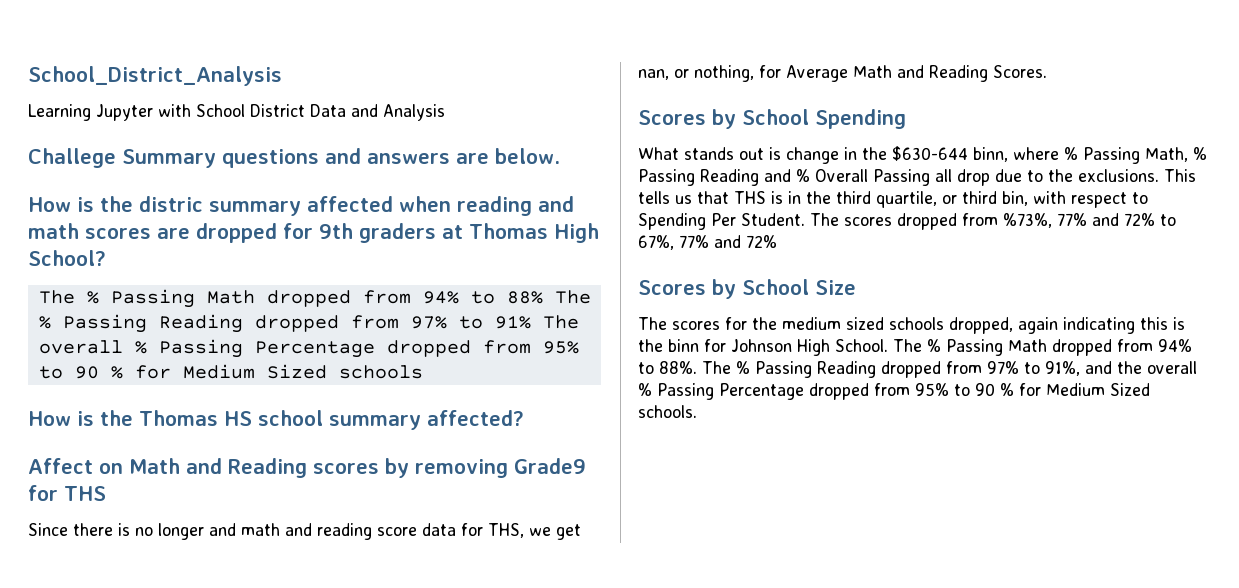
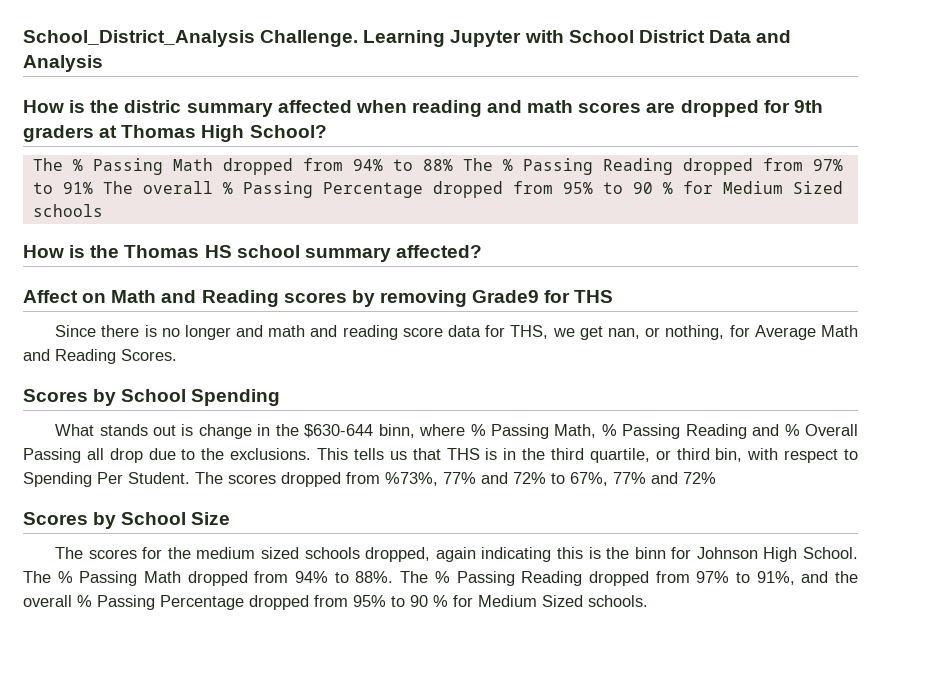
- School_District_Analysis
- Learning Jupyter with School District Data and Analysis
+ School_District_Analysis Challenge. Learning Jupyter with School District Data and Analysis
- Challege Summary questions and answers are below.

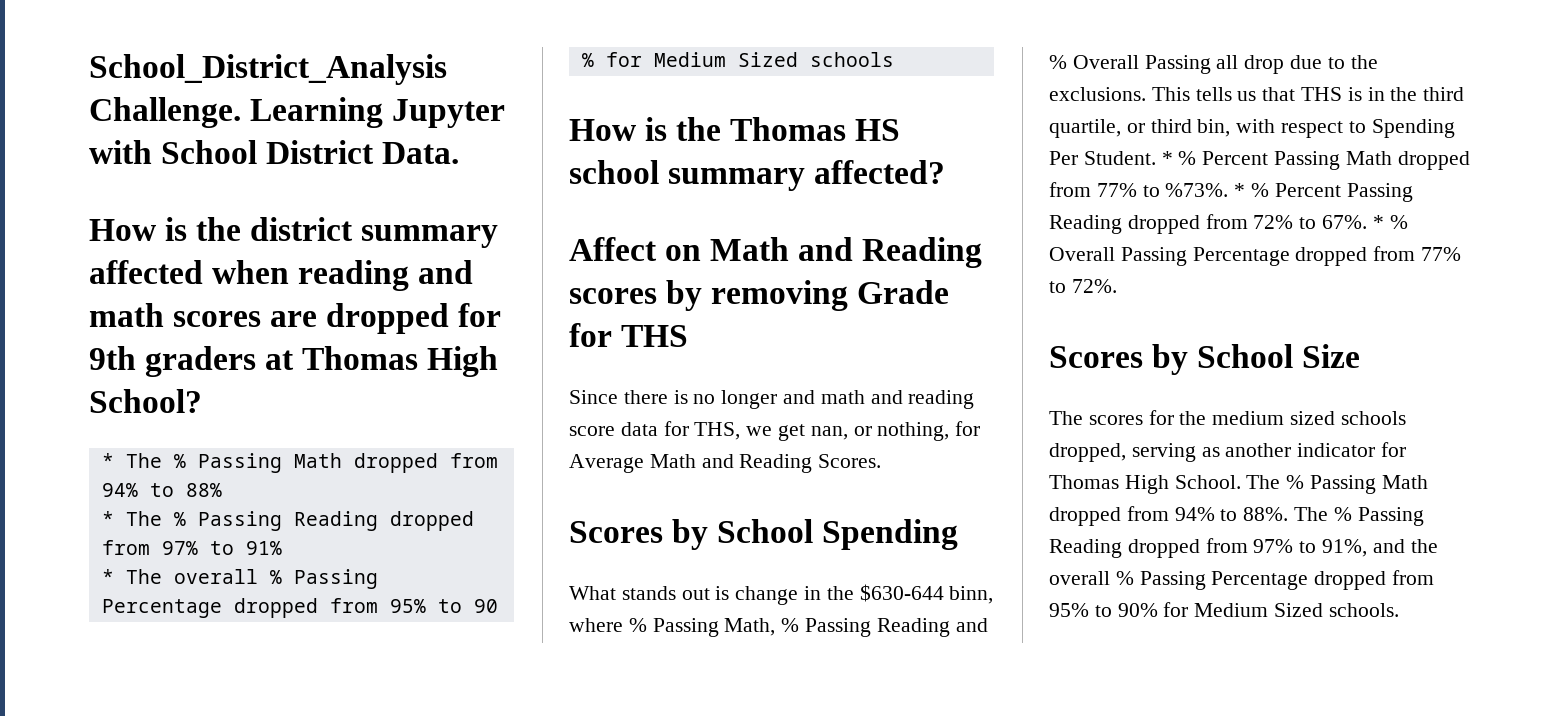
- Learning Jupyter with School District Data and Analysis
- How is the distric summary affected when reading and math scores are dropped for 9th graders at Thomas High School?
+ Learning Jupyter with School District Data.
+ How is the district summary affected when reading and math scores are dropped for 9th graders at Thomas High School?
- The % Passing Math dropped from 94% to 88% The % Passing Reading dropped from 97% to 91% The overall % Passing Percentage dropped from 95% to 90 % for Medium Sized schools
+ * The % Passing Math dropped from 94% to 88%
+ * The % Passing Reading dropped from 97% to 91%
+ * The overall % Passing Percentage dropped from 95% to 90 % for Medium Sized schools
- Affect on Math and Reading scores by removing Grade9 for THS
+ Affect on Math and Reading scores by removing Grade for THS
- The scores dropped from %73%, 77% and 72% to 67%, 77% and 72%
+ * % Percent Passing Math dropped from 77% to %73%. * % Percent Passing Reading dropped from 72% to 67%. * % Overall Passing Percentage dropped from 77% to 72%.
- The scores for the medium sized schools dropped, again indicating this is the binn for Johnson High School.
+ The scores for the medium sized schools dropped, serving as another indicator for Thomas High School.
- The % Passing Reading dropped from 97% to 91%, and the overall % Passing Percentage dropped from 95% to 90 % for Medium Sized schools.
+ The % Passing Reading dropped from 97% to 91%, and the overall % Passing Percentage dropped from 95% to 90% for Medium Sized schools.

